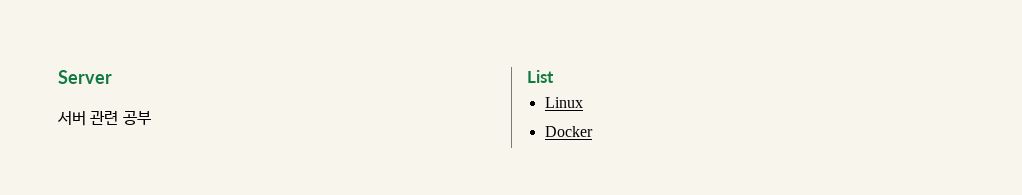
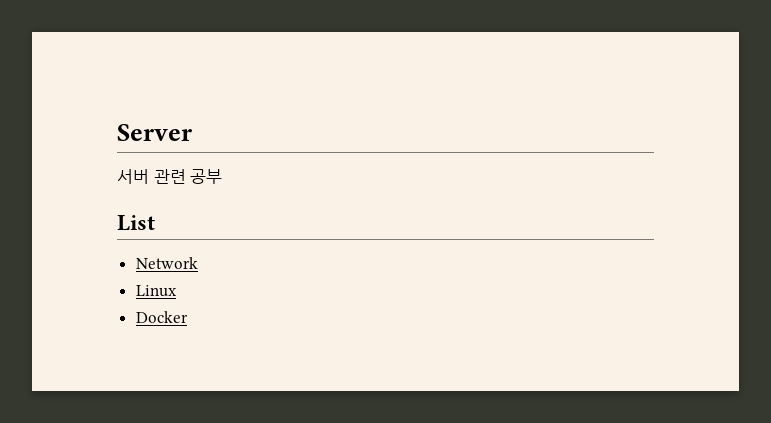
+ Network

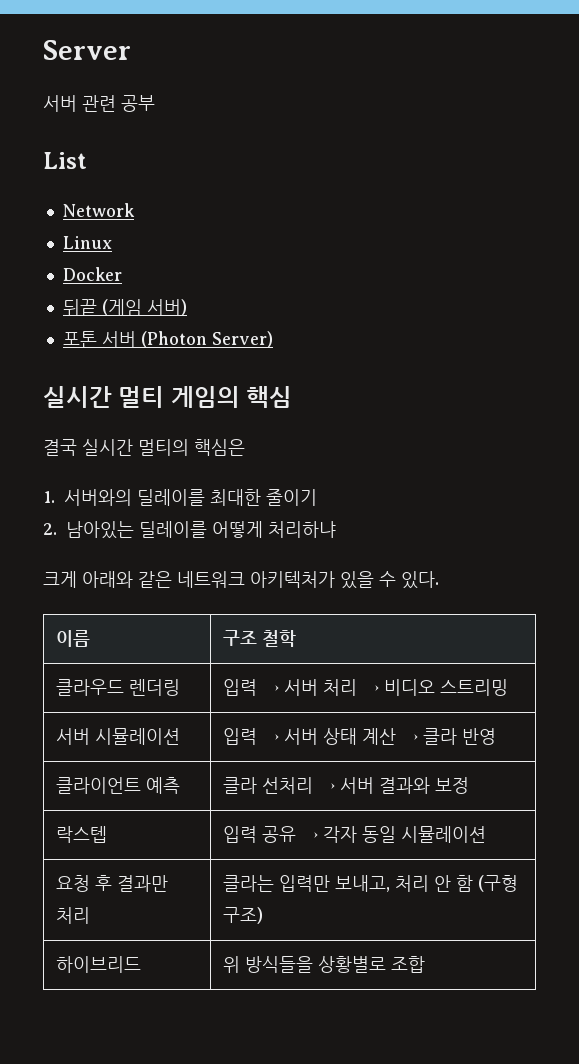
+ 뒤끝 (게임 서버)
+ 포톤 서버 (Photon Server)
+ 실시간 멀티 게임의 핵심
+ 결국 실시간 멀티의 핵심은
+ 1. 서버와의 딜레이를 최대한 줄이기
+ 2. 남아있는 딜레이를 어떻게 처리하냐
+ 크게 아래와 같은 네트워크 아키텍처가 있을 수 있다.
+ 이름 | 구조 철학
+ 클라우드 렌더링 | 입력 → 서버 처리 → 비디오 스트리밍
+ 서버 시뮬레이션 | 입력 → 서버 상태 계산 → 클라 반영
+ 클라이언트 예측 | 클라 선처리 → 서버 결과와 보정
+ 락스텝 | 입력 공유 → 각자 동일 시뮬레이션
+ 요청 후 결과만 처리 | 클라는 입력만 보내고, 처리 안 함 (구형 구조)
+ 하이브리드 | 위 방식들을 상황별로 조합

